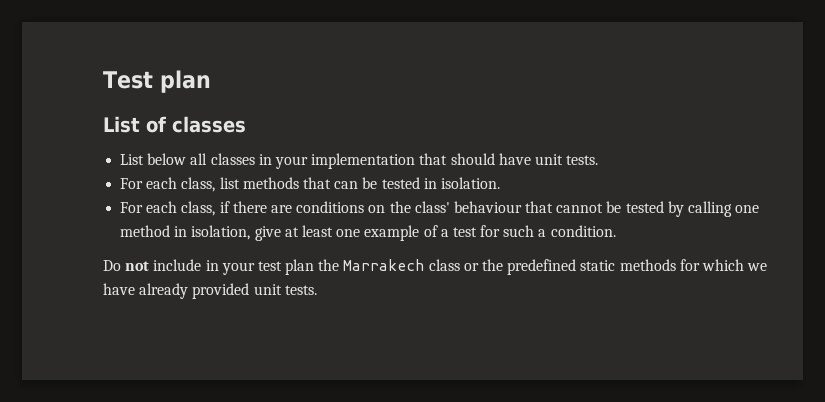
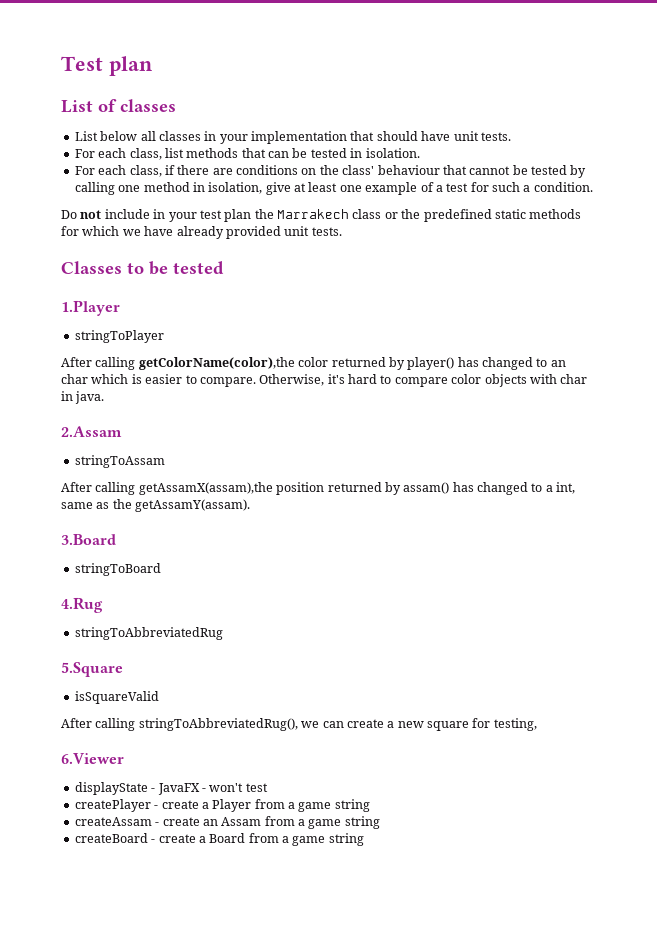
+ Classes to be tested
+ 1.Player
+ stringToPlayer
+ After calling getColorName(color),the color returned by player() has changed to an char which is easier to compare. Otherwise, it's hard to compare color objects with char in java.
+ 2.Assam
+ stringToAssam
+ After calling getAssamX(assam),the position returned by assam() has changed to a int, same as the getAssamY(assam).
+ 3.Board
+ stringToBoard
+ 4.Rug
+ stringToAbbreviatedRug
+ 5.Square
+ isSquareValid
+ After calling stringToAbbreviatedRug(), we can create a new square for testing,
+ 6.Viewer
+ displayState - JavaFX - won't test
+ createPlayer - create a Player from a game string
+ createAssam - create an Assam from a game string
+ createBoard - create a Board from a game string

